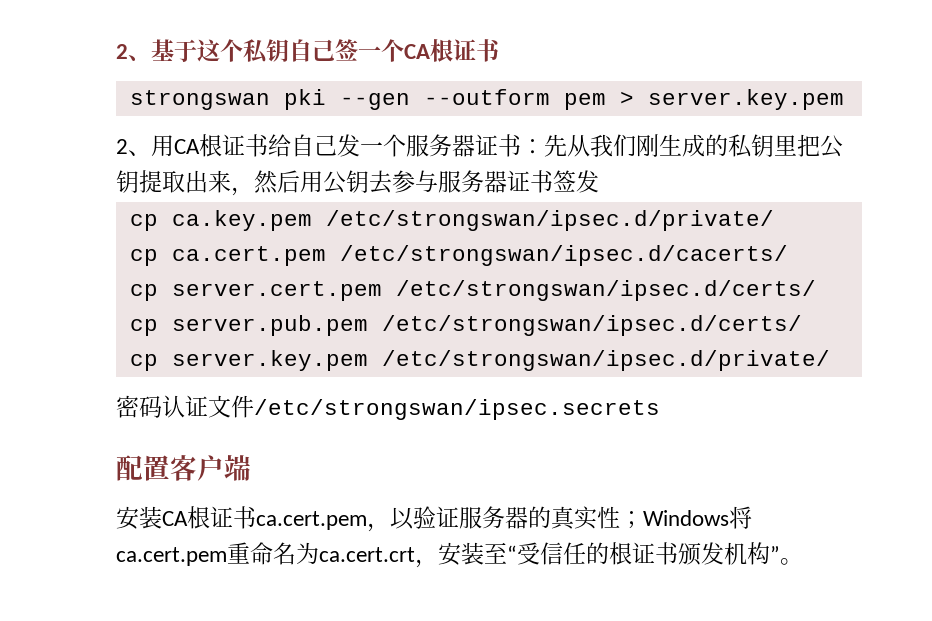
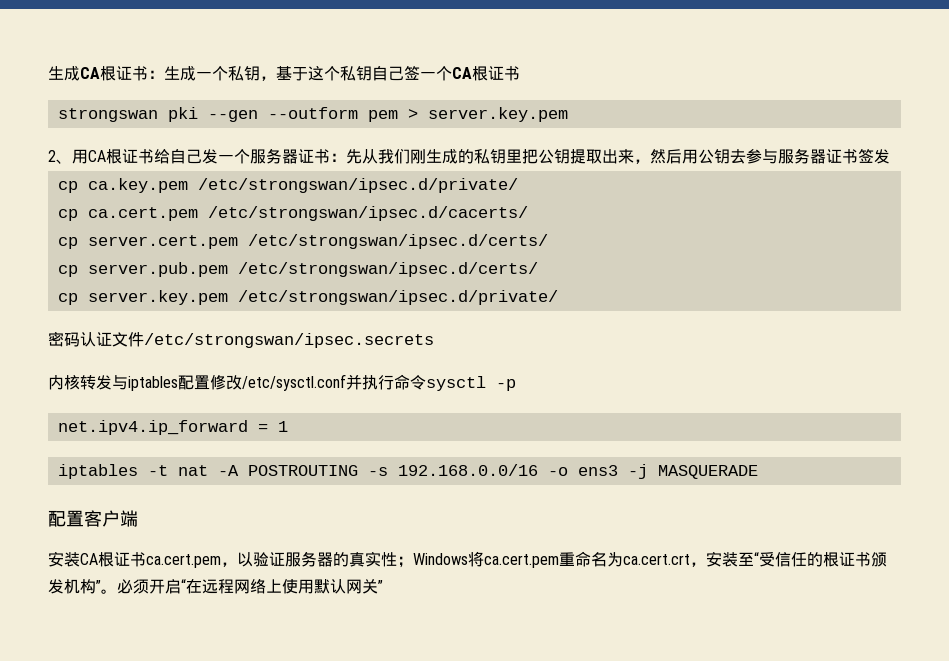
- 2、基于这个私钥自己签一个CA根证书
+ 生成CA根证书：生成一个私钥，基于这个私钥自己签一个CA根证书
+ 内核转发与iptables配置修改/etc/sysctl.conf并执行命令sysctl -p
+ net.ipv4.ip_forward = 1
+ iptables -t nat -A POSTROUTING -s 192.168.0.0/16 -o ens3 -j MASQUERADE
+ 必须开启“在远程网络上使用默认网关”

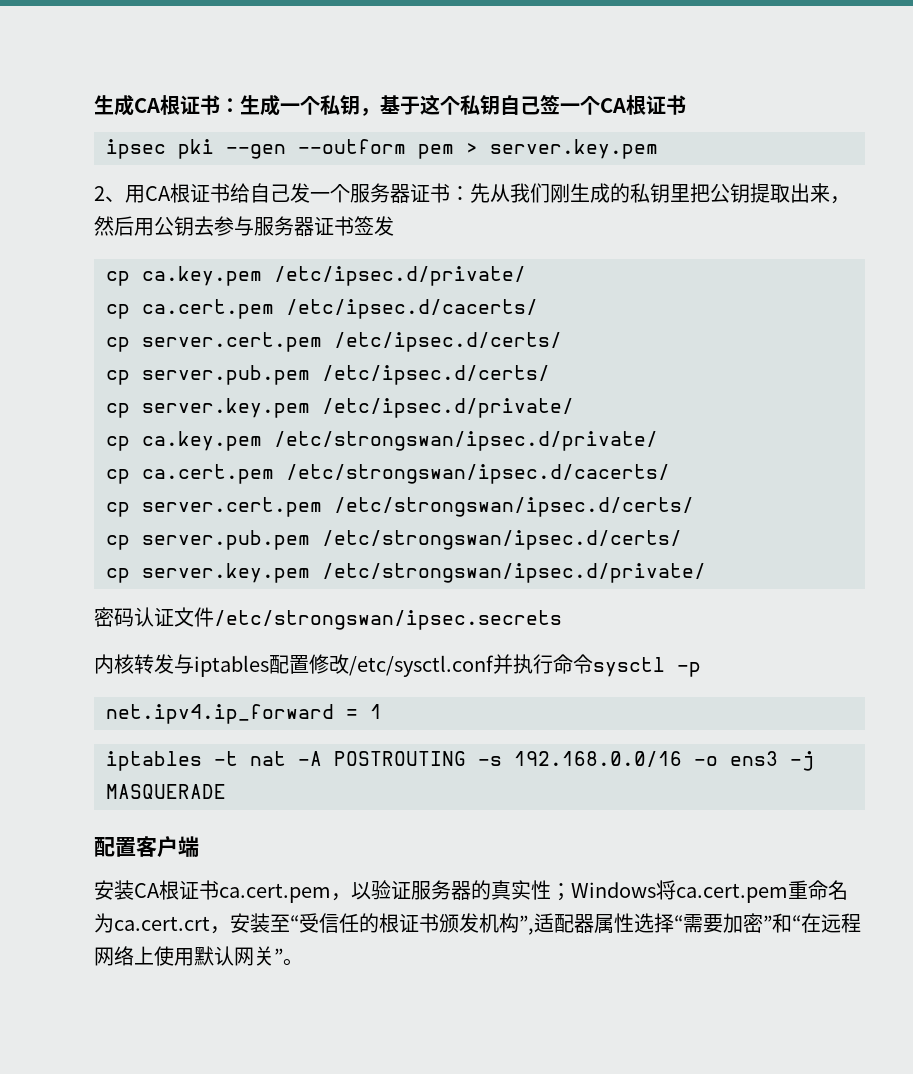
- strongswan pki --gen --outform pem > server.key.pem
+ ipsec pki --gen --outform pem > server.key.pem
+ cp ca.key.pem /etc/ipsec.d/private/
+ cp ca.cert.pem /etc/ipsec.d/cacerts/
+ cp server.cert.pem /etc/ipsec.d/certs/
+ cp server.pub.pem /etc/ipsec.d/certs/
+ cp server.key.pem /etc/ipsec.d/private/
- 安装CA根证书ca.cert.pem，以验证服务器的真实性；Windows将ca.cert.pem重命名为ca.cert.crt，安装至“受信任的根证书颁发机构”。必须开启“在远程网络上使用默认网关”
+ 安装CA根证书ca.cert.pem，以验证服务器的真实性；Windows将ca.cert.pem重命名为ca.cert.crt，安装至“受信任的根证书颁发机构”,适配器属性选择“需要加密”和“在远程网络上使用默认网关”。

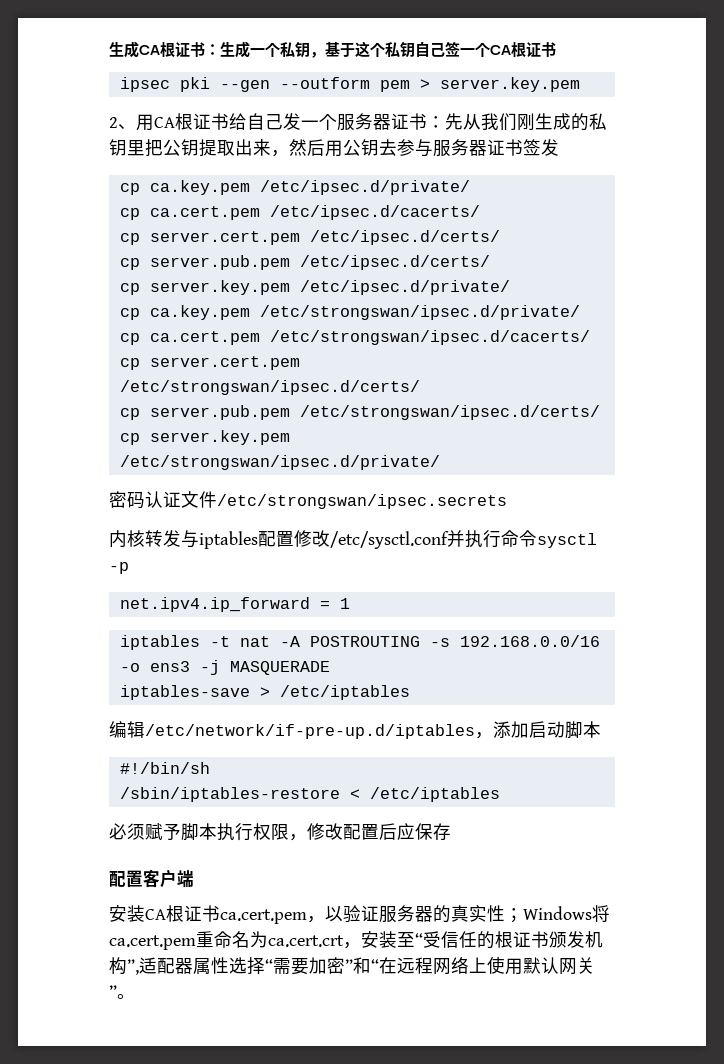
+ iptables-save > /etc/iptables
+ 编辑/etc/network/if-pre-up.d/iptables，添加启动脚本
+ #!/bin/sh
+ /sbin/iptables-restore < /etc/iptables
+ 必须赋予脚本执行权限，修改配置后应保存

